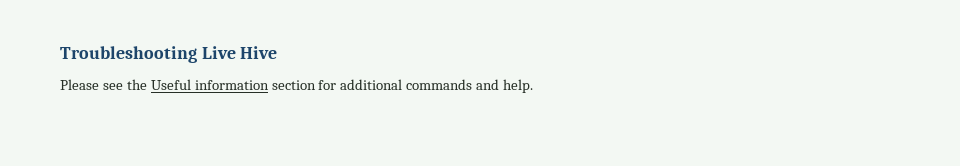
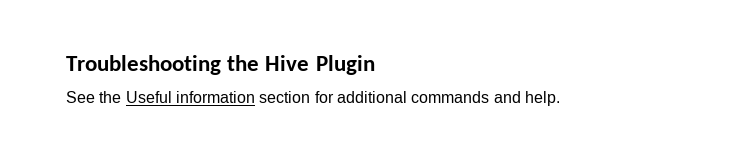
- Troubleshooting Live Hive
- Please see the Useful information section for additional commands and help.
+ Troubleshooting the Hive Plugin
+ See the Useful information section for additional commands and help.

